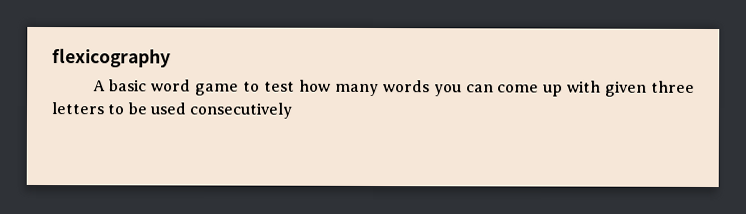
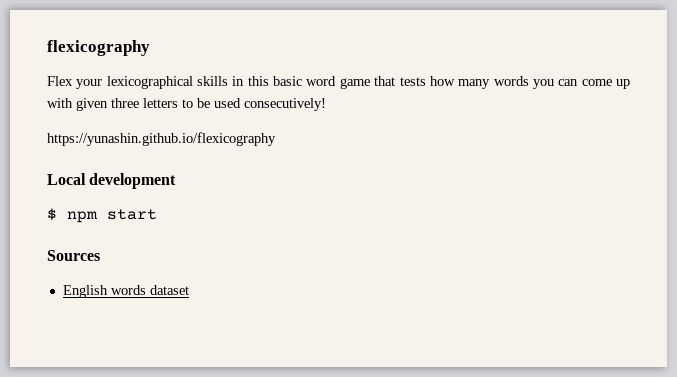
- A basic word game to test how many words you can come up with given three letters to be used consecutively
+ Flex your lexicographical skills in this basic word game that tests how many words you can come up with given three letters to be used consecutively!
+ https://yunashin.github.io/flexicography
+ Local development
+ $ npm start
+ Sources
+ English words dataset

